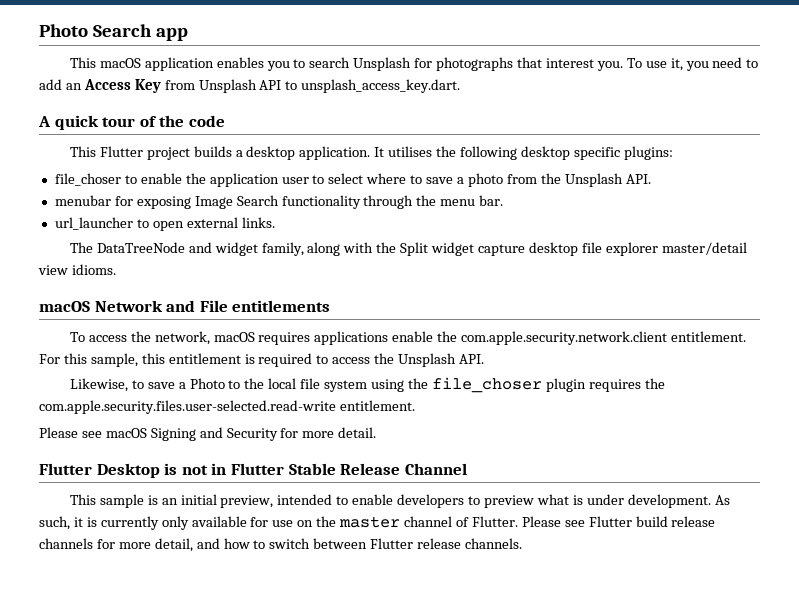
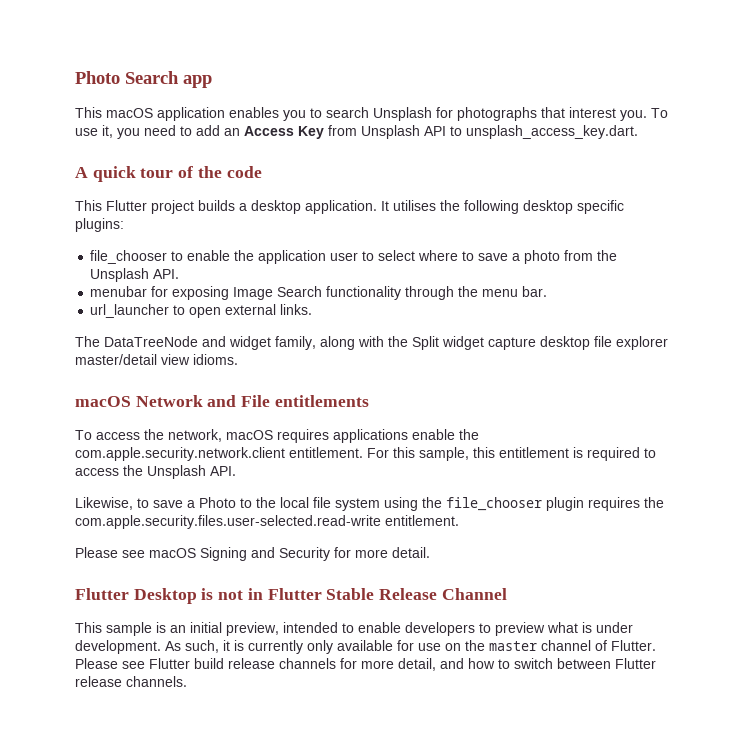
- file_choser to enable the application user to select where to save a photo from the Unsplash API.
+ file_chooser to enable the application user to select where to save a photo from the Unsplash API.
- Likewise, to save a Photo to the local file system using the file_choser plugin requires the com.apple.security.files.user-selected.read-write entitlement.
+ Likewise, to save a Photo to the local file system using the file_chooser plugin requires the com.apple.security.files.user-selected.read-write entitlement.

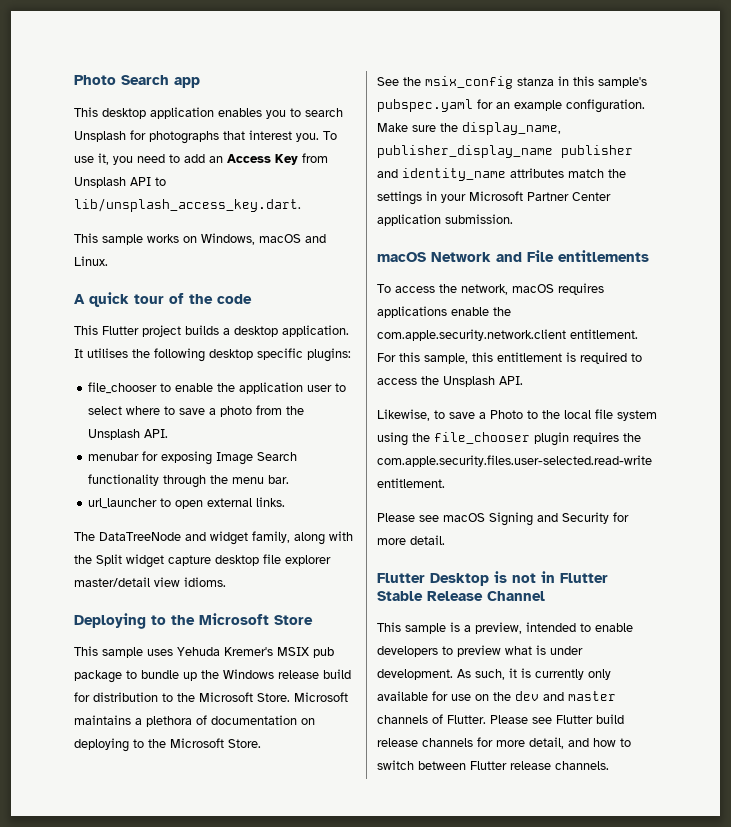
- This macOS application enables you to search Unsplash for photographs that interest you.
+ This desktop application enables you to search Unsplash for photographs that interest you.
- To use it, you need to add an Access Key from Unsplash API to unsplash_access_key.dart.
+ To use it, you need to add an Access Key from Unsplash API to lib/unsplash_access_key.dart.
+ This sample works on Windows, macOS and Linux.
+ Deploying to the Microsoft Store
+ This sample uses Yehuda Kremer's MSIX pub package to bundle up the Windows release build for distribution to the Microsoft Store. Microsoft maintains a plethora of documentation on deploying to the Microsoft Store.
+ See the msix_config stanza in this sample's pubspec.yaml for an example configuration. Make sure the display_name, publisher_display_name publisher and identity_name attributes match the settings in your Microsoft Partner Center application submission.
- This sample is an initial preview, intended to enable developers to preview what is under development.
+ This sample is a preview, intended to enable developers to preview what is under development.
- As such, it is currently only available for use on the master channel of Flutter.
+ As such, it is currently only available for use on the dev and master channels of Flutter.

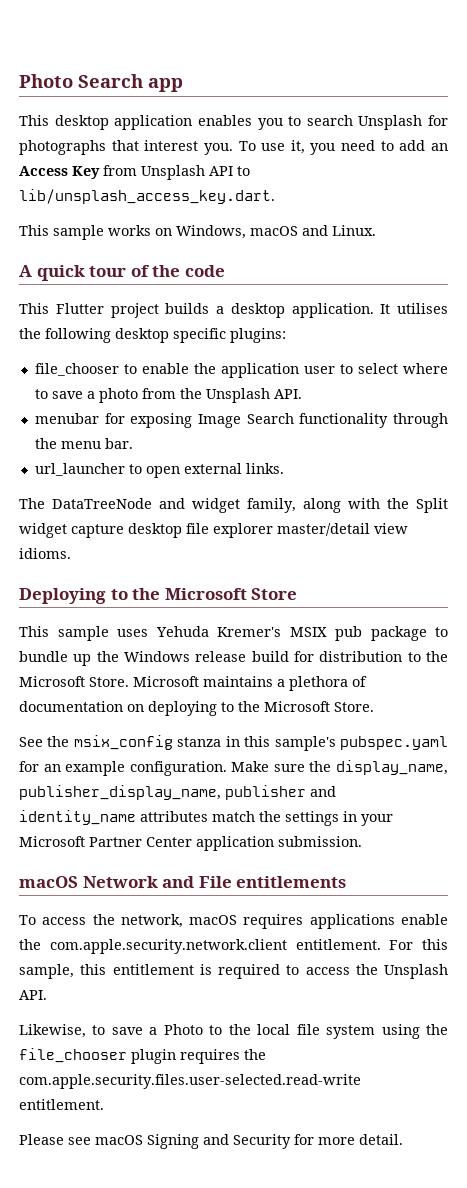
- Make sure the display_name, publisher_display_name publisher and identity_name attributes match the settings in your Microsoft Partner Center application submission.
+ Make sure the display_name, publisher_display_name, publisher and identity_name attributes match the settings in your Microsoft Partner Center application submission.
- Flutter Desktop is not in Flutter Stable Release Channel
- This sample is a preview, intended to enable developers to preview what is under development. As such, it is currently only available for use on the dev and master channels of Flutter. Please see Flutter build release channels for more detail, and how to switch between Flutter release channels.

